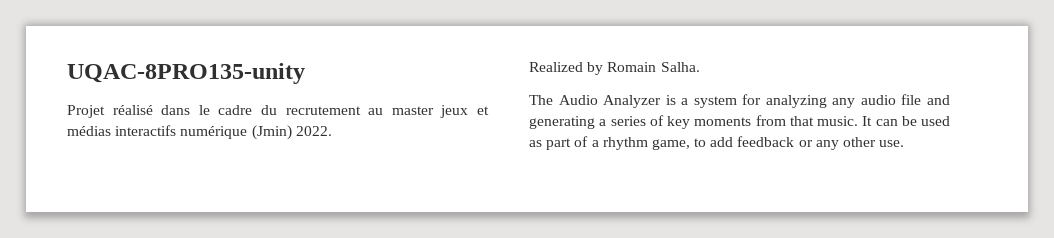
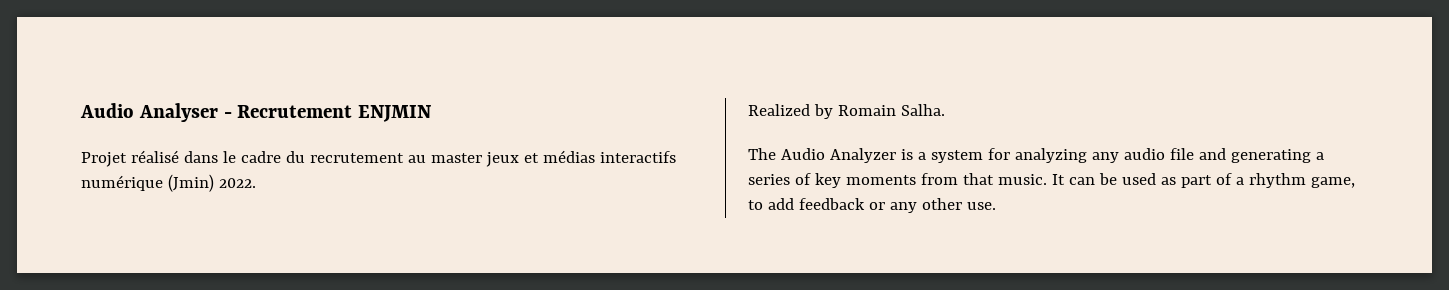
- UQAC-8PRO135-unity
+ Audio Analyser - Recrutement ENJMIN

